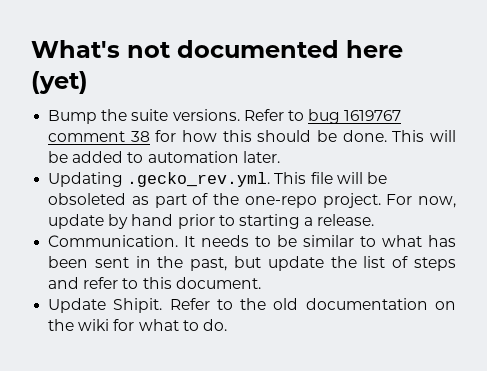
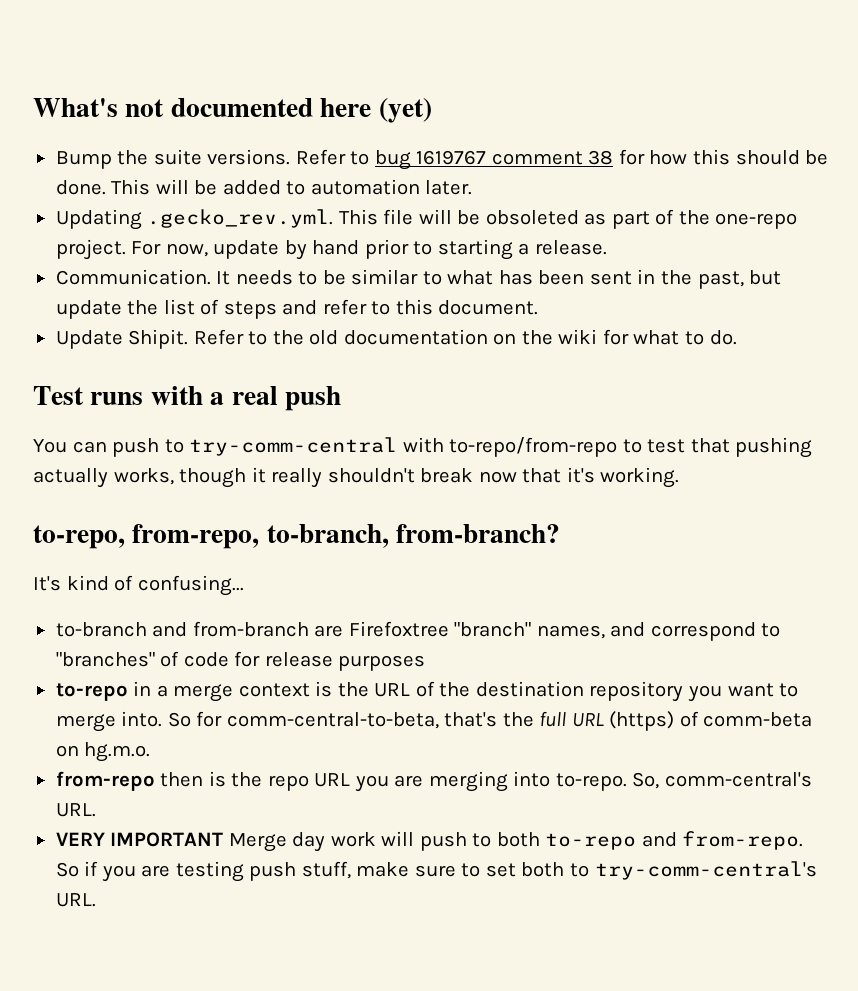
+ Test runs with a real push
+ You can push to try-comm-central with to-repo/from-repo to test that pushing actually works, though it really shouldn't break now that it's working.
+ to-repo, from-repo, to-branch, from-branch?
+ It's kind of confusing...
+ to-branch and from-branch are Firefoxtree "branch" names, and correspond to "branches" of code for release purposes
+ to-repo in a merge context is the URL of the destination repository you want to merge into. So for comm-central-to-beta, that's the full URL (https) of comm-beta on hg.m.o.
+ from-repo then is the repo URL you are merging into to-repo. So, comm-central's URL.
+ VERY IMPORTANT Merge day work will push to both to-repo and from-repo. So if you are testing push stuff, make sure to set both to try-comm-central's URL.

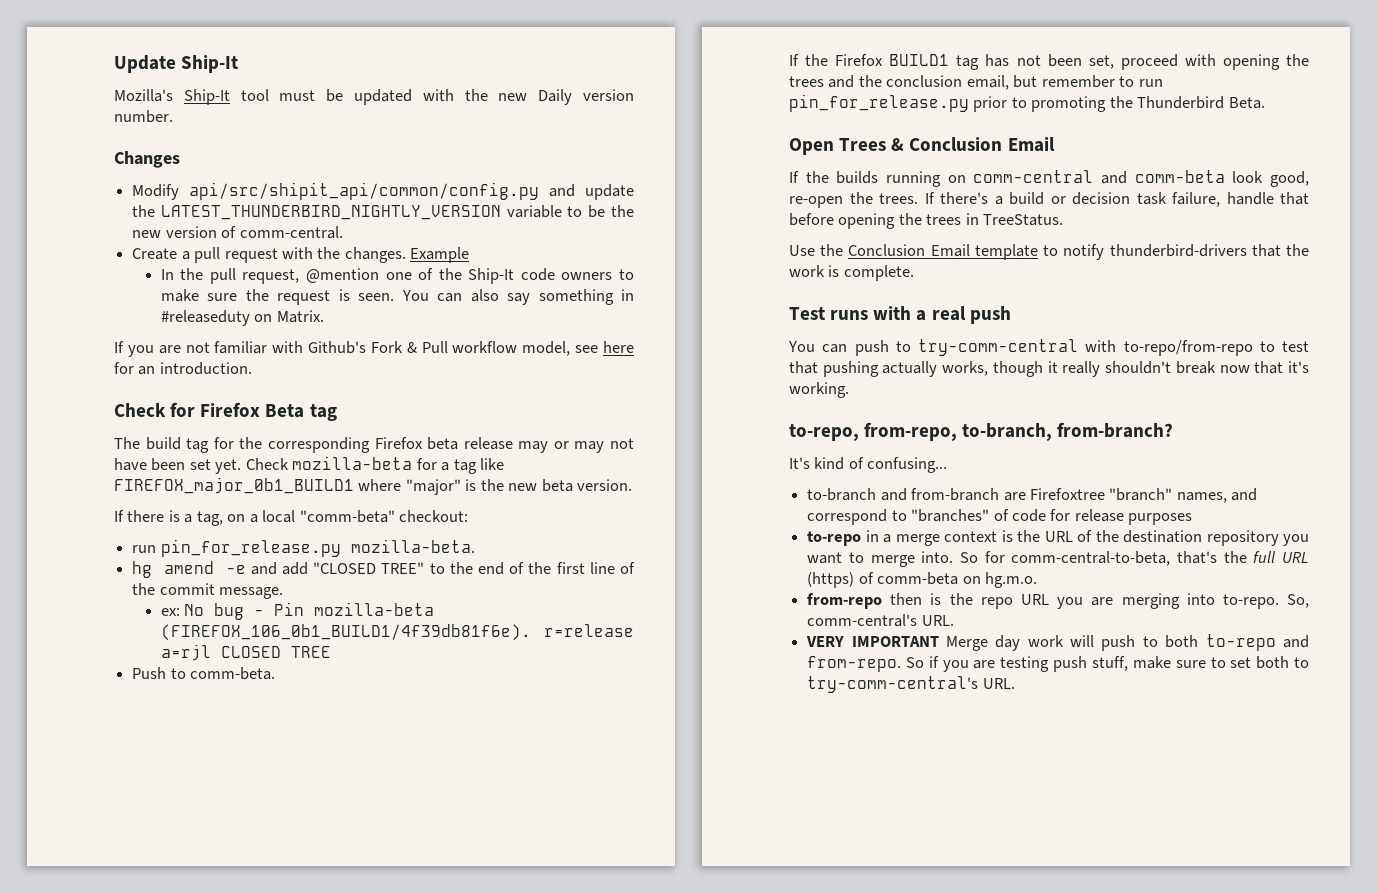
- What's not documented here (yet)
- Bump the suite versions. Refer to bug 1619767 comment 38 for how this should be done. This will be added to automation later.
- Updating .gecko_rev.yml. This file will be obsoleted as part of the one-repo project. For now, update by hand prior to starting a release.
- Communication. It needs to be similar to what has been sent in the past, but update the list of steps and refer to this document.
- Update Shipit. Refer to the old documentation on the wiki for what to do.
+ Update Ship-It
+ Mozilla's Ship-It tool must be updated with the new Daily version number.
+ Changes
+ Modify api/src/shipit_api/common/config.py and update the LATEST_THUNDERBIRD_NIGHTLY_VERSION variable to be the new version of comm-central.
+ Create a pull request with the changes. Example
+ In the pull request, @mention one of the Ship-It code owners to make sure the request is seen. You can also say something in #releaseduty on Matrix.
+ If you are not familiar with Github's Fork & Pull workflow model, see here for an introduction.
+ Check for Firefox Beta tag
+ The build tag for the corresponding Firefox beta release may or may not have been set yet. Check mozilla-beta for a tag like FIREFOX_major_0b1_BUILD1 where "major" is the new beta version.
+ If there is a tag, on a local "comm-beta" checkout:
+ run pin_for_release.py mozilla-beta.
+ hg amend -e and add "CLOSED TREE" to the end of the first line of the commit message.
+ ex: No bug - Pin mozilla-beta (FIREFOX_106_0b1_BUILD1/4f39db81f6e). r=release a=rjl CLOSED TREE
+ Push to comm-beta.
+ If the Firefox BUILD1 tag has not been set, proceed with opening the trees and the conclusion email, but remember to run pin_for_release.py prior to promoting the Thunderbird Beta.
+ Open Trees & Conclusion Email
+ If the builds running on comm-central and comm-beta look good, re-open the trees. If there's a build or decision task failure, handle that before opening the trees in TreeStatus.
+ Use the Conclusion Email template to notify thunderbird-drivers that the work is complete.

